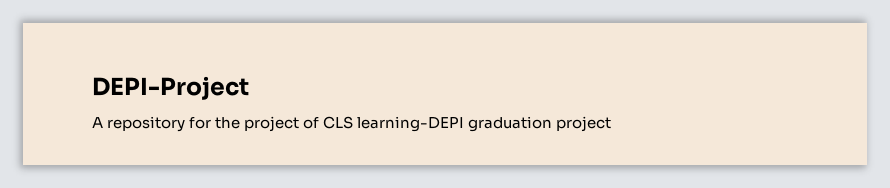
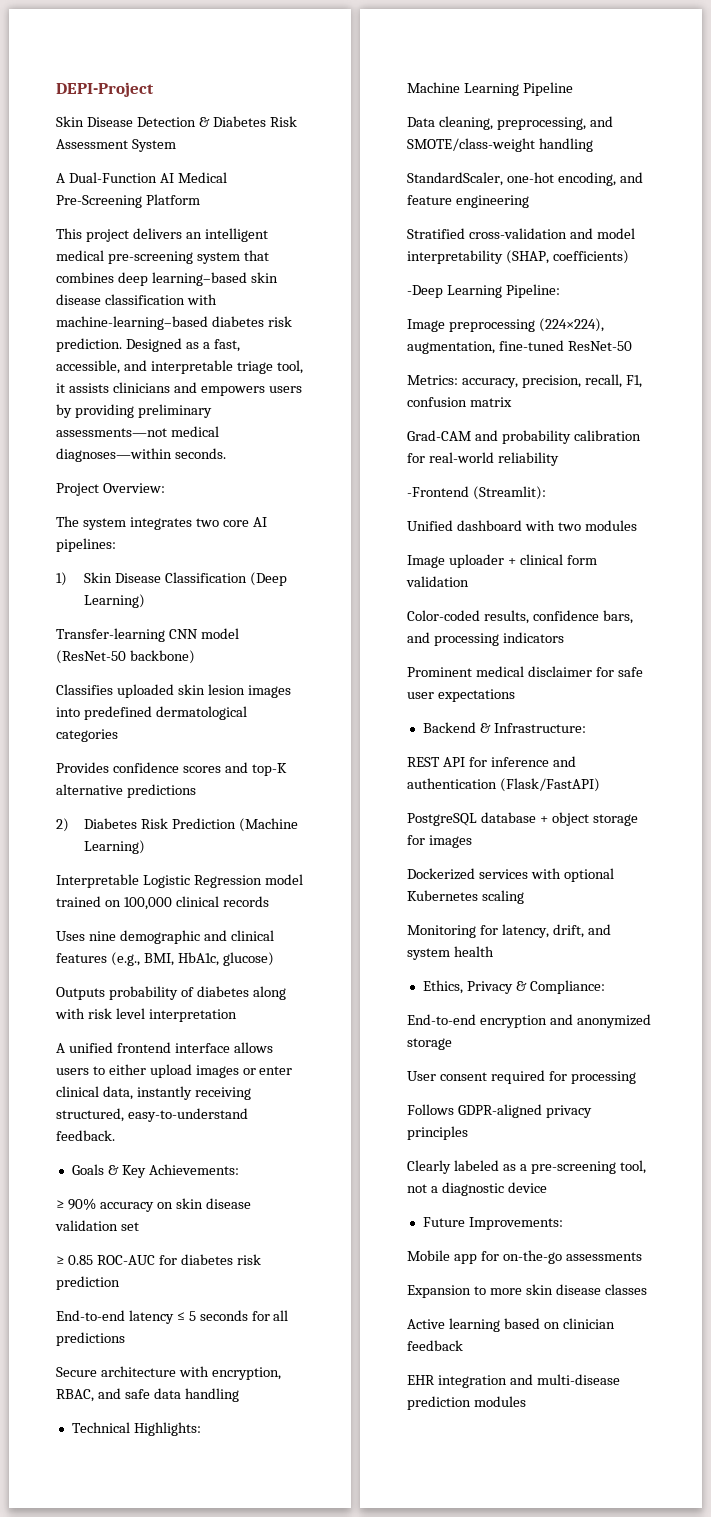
- A repository for the project of CLS learning-DEPI graduation project
+ Skin Disease Detection & Diabetes Risk Assessment System
+ A Dual-Function AI Medical Pre-Screening Platform
+ This project delivers an intelligent medical pre-screening system that combines deep learning–based skin disease classification with machine-learning–based diabetes risk prediction. Designed as a fast, accessible, and interpretable triage tool, it assists clinicians and empowers users by providing preliminary assessments—not medical diagnoses—within seconds.
+ Project Overview:
+ The system integrates two core AI pipelines:
+ 1) Skin Disease Classification (Deep Learning)
+ Transfer-learning CNN model (ResNet-50 backbone)
+ Classifies uploaded skin lesion images into predefined dermatological categories
+ Provides confidence scores and top-K alternative predictions
+ 2) Diabetes Risk Prediction (Machine Learning)
+ Interpretable Logistic Regression model trained on 100,000 clinical records
+ Uses nine demographic and clinical features (e.g., BMI, HbA1c, glucose)
+ Outputs probability of diabetes along with risk level interpretation
+ A unified frontend interface allows users to either upload images or enter clinical data, instantly receiving structured, easy-to-understand feedback.
+ Goals & Key Achievements:
+ ≥ 90% accuracy on skin disease validation set
+ ≥ 0.85 ROC-AUC for diabetes risk prediction
+ End-to-end latency ≤ 5 seconds for all predictions
+ Secure architecture with encryption, RBAC, and safe data handling
+ Technical Highlights:
+ Machine Learning Pipeline
+ Data cleaning, preprocessing, and SMOTE/class-weight handling
+ StandardScaler, one-hot encoding, and feature engineering
+ Stratified cross-validation and model interpretability (SHAP, coefficients)
+ -Deep Learning Pipeline:
+ Image preprocessing (224×224), augmentation, fine-tuned ResNet-50
+ Metrics: accuracy, precision, recall, F1, confusion matrix
+ Grad-CAM and probability calibration for real-world reliability
+ -Frontend (Streamlit):
+ Unified dashboard with two modules
+ Image uploader + clinical form validation
+ Color-coded results, confidence bars, and processing indicators
+ Prominent medical disclaimer for safe user expectations
+ Backend & Infrastructure:
+ REST API for inference and authentication (Flask/FastAPI)
+ PostgreSQL database + object storage for images
+ Dockerized services with optional Kubernetes scaling
+ Monitoring for latency, drift, and system health
+ Ethics, Privacy & Compliance:
+ End-to-end encryption and anonymized storage
+ User consent required for processing
+ Follows GDPR-aligned privacy principles
+ Clearly labeled as a pre-screening tool, not a diagnostic device
+ Future Improvements:
+ Mobile app for on-the-go assessments
+ Expansion to more skin disease classes
+ Active learning based on clinician feedback
+ EHR integration and multi-disease prediction modules

